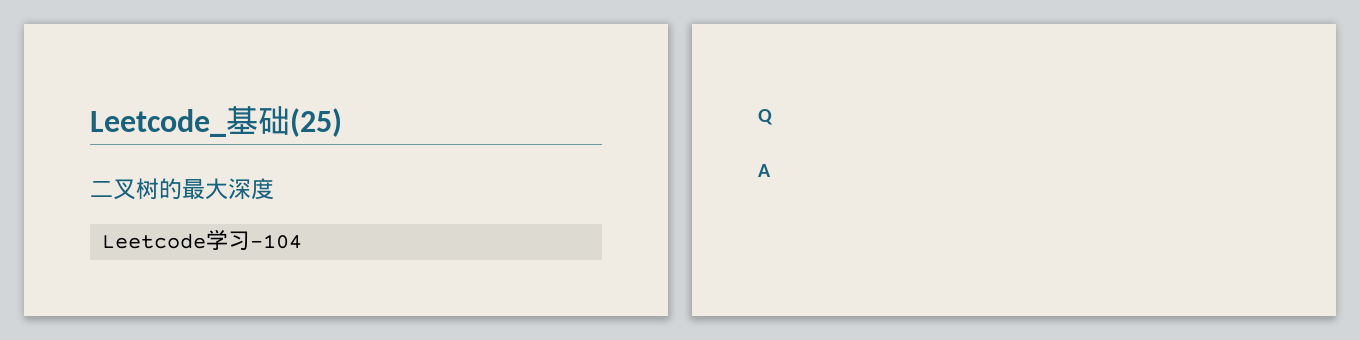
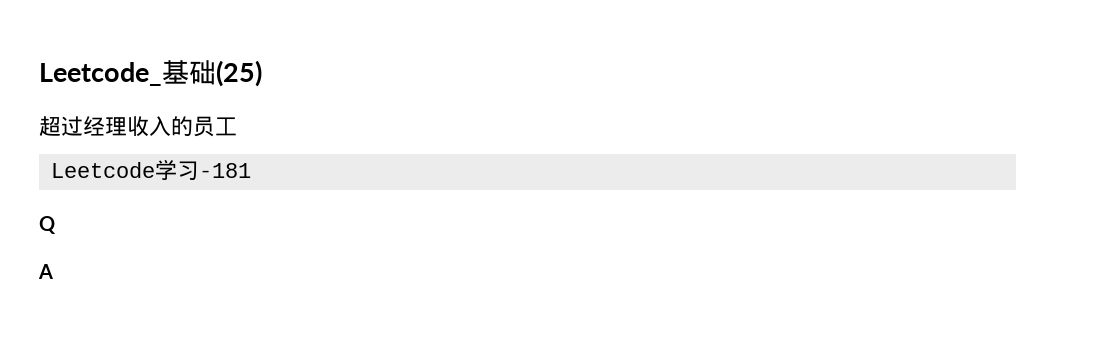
- 二叉树的最大深度
+ 超过经理收入的员工
- Leetcode学习-104
+ Leetcode学习-181

